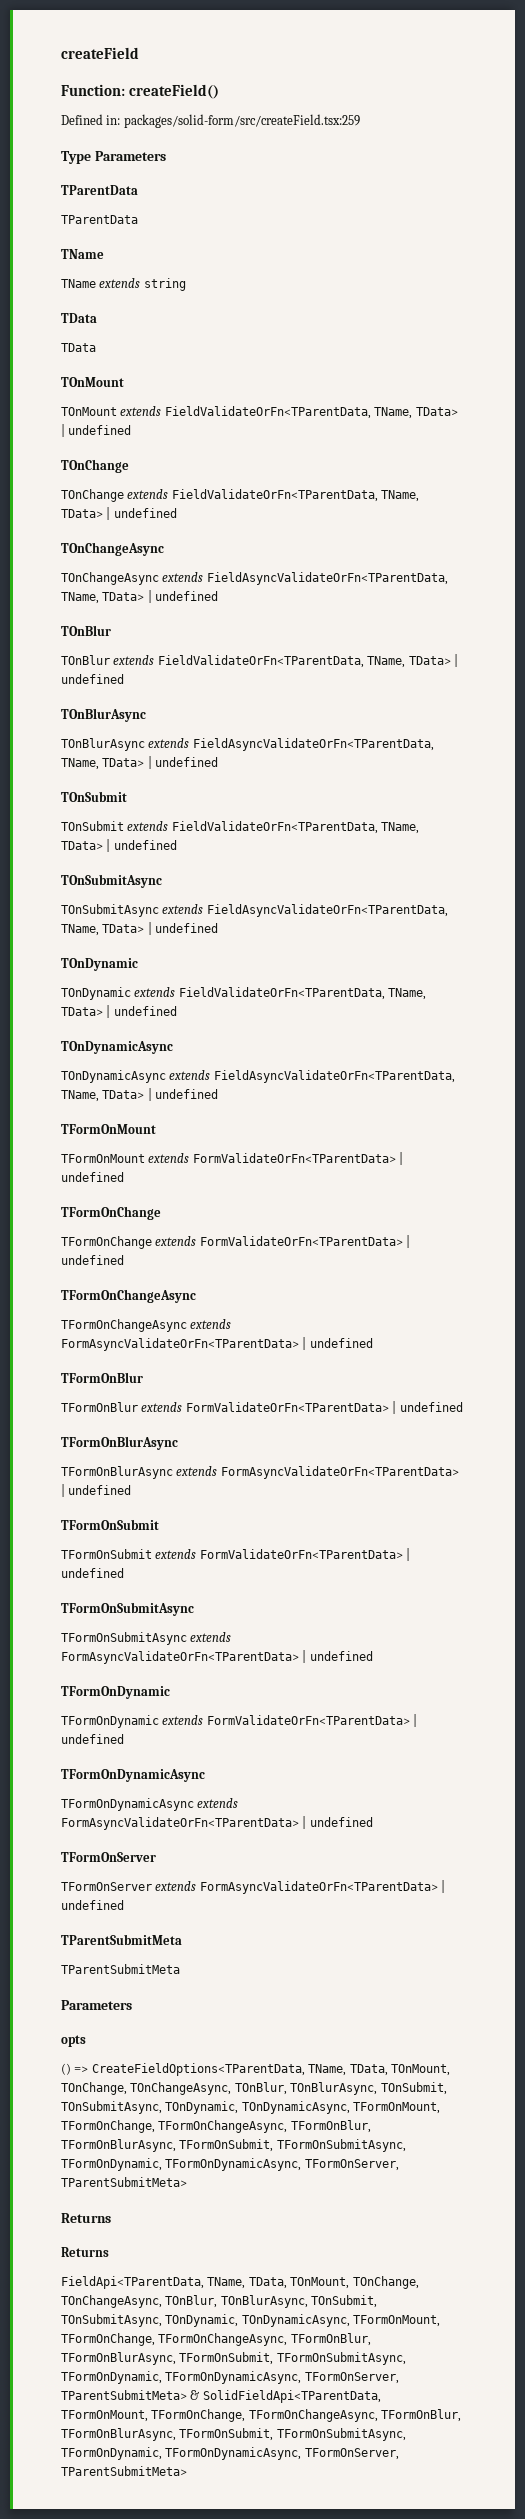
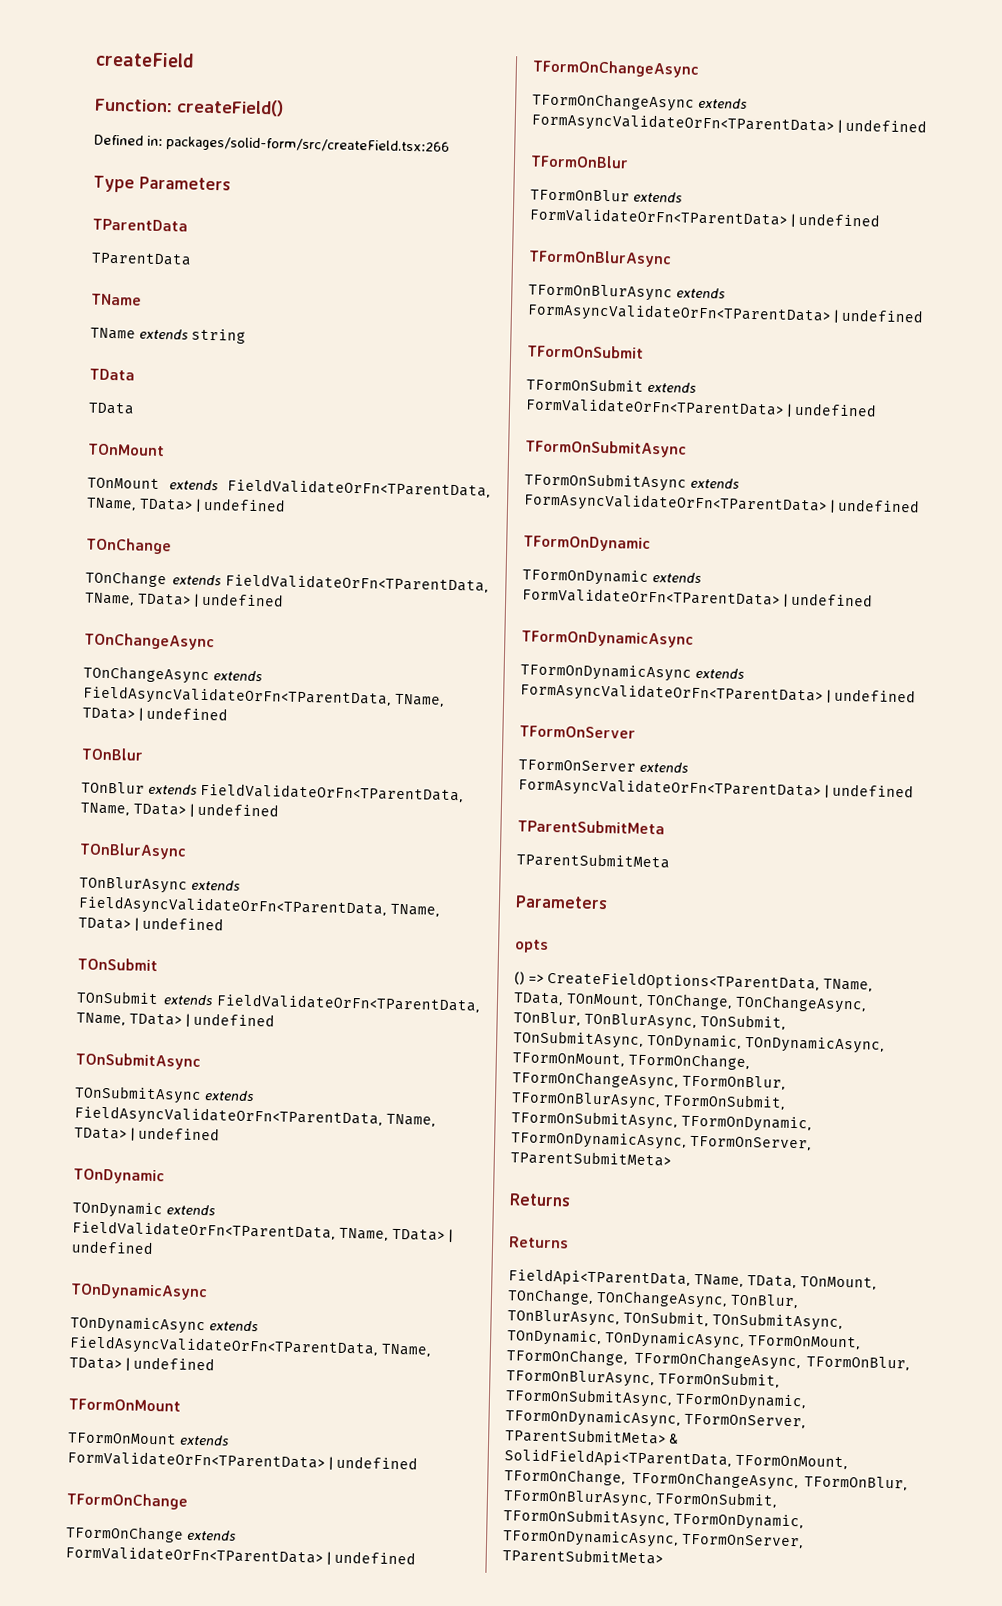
- Defined in: packages/solid-form/src/createField.tsx:259
+ Defined in: packages/solid-form/src/createField.tsx:266

